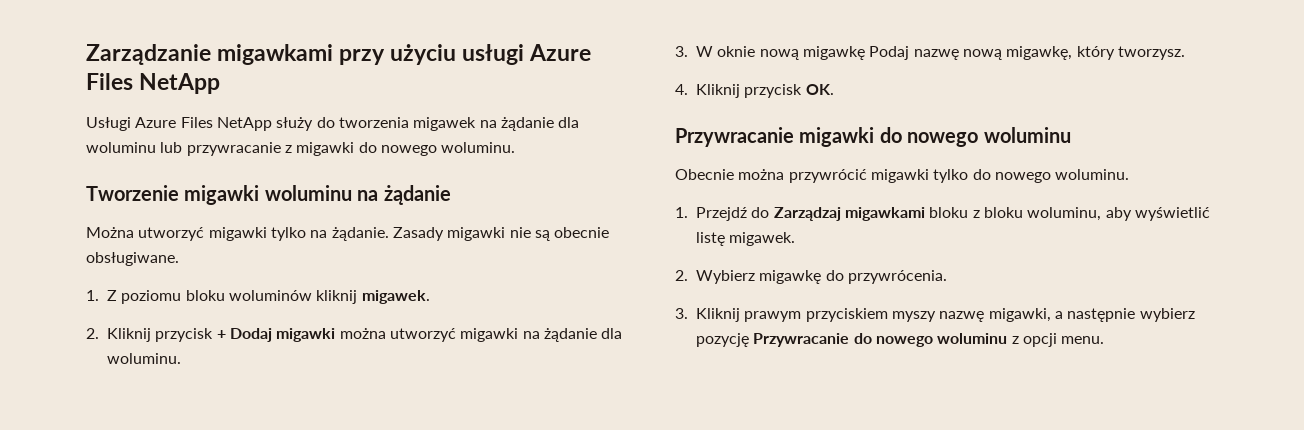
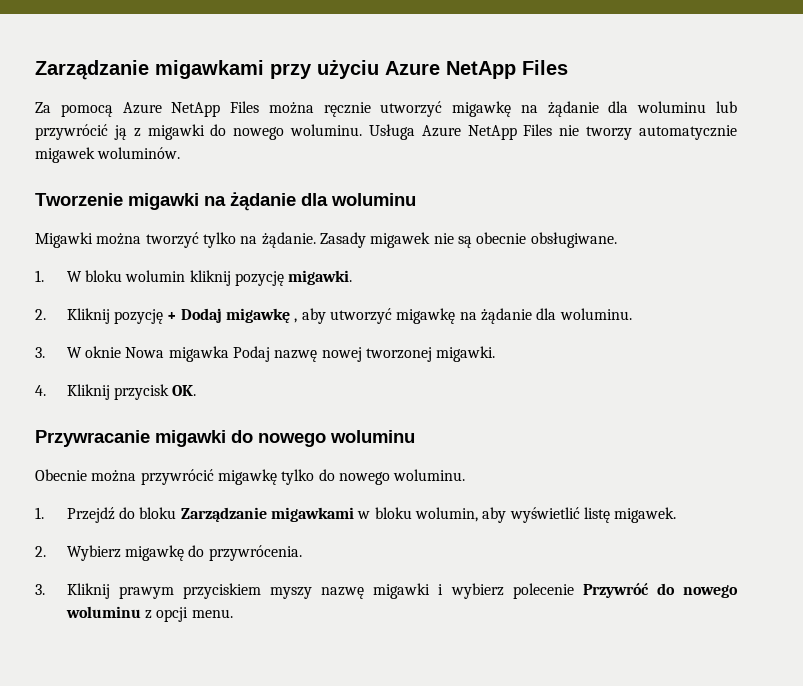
- Zarządzanie migawkami przy użyciu usługi Azure Files NetApp
- Usługi Azure Files NetApp służy do tworzenia migawek na żądanie dla woluminu lub przywracanie z migawki do nowego woluminu.
+ Zarządzanie migawkami przy użyciu Azure NetApp Files
+ Za pomocą Azure NetApp Files można ręcznie utworzyć migawkę na żądanie dla woluminu lub przywrócić ją z migawki do nowego woluminu. Usługa Azure NetApp Files nie tworzy automatycznie migawek woluminów.
- Tworzenie migawki woluminu na żądanie
- Można utworzyć migawki tylko na żądanie.
+ Tworzenie migawki na żądanie dla woluminu
+ Migawki można tworzyć tylko na żądanie.
- Zasady migawki nie są obecnie obsługiwane.
+ Zasady migawek nie są obecnie obsługiwane.
- 1. Z poziomu bloku woluminów kliknij migawek.
+ 1. W bloku wolumin kliknij pozycję migawki.
- 2. Kliknij przycisk + Dodaj migawki można utworzyć migawki na żądanie dla woluminu.
+ 2. Kliknij pozycję + Dodaj migawkę , aby utworzyć migawkę na żądanie dla woluminu.
- 3. W oknie nową migawkę Podaj nazwę nową migawkę, który tworzysz.
+ 3. W oknie Nowa migawka Podaj nazwę nowej tworzonej migawki.
- Obecnie można przywrócić migawki tylko do nowego woluminu.
+ Obecnie można przywrócić migawkę tylko do nowego woluminu.
- 1. Przejdź do Zarządzaj migawkami bloku z bloku woluminu, aby wyświetlić listę migawek.
+ 1. Przejdź do bloku Zarządzanie migawkami w bloku wolumin, aby wyświetlić listę migawek.
- 3. Kliknij prawym przyciskiem myszy nazwę migawki, a następnie wybierz pozycję Przywracanie do nowego woluminu z opcji menu.
+ 3. Kliknij prawym przyciskiem myszy nazwę migawki i wybierz polecenie Przywróć do nowego woluminu z opcji menu.

